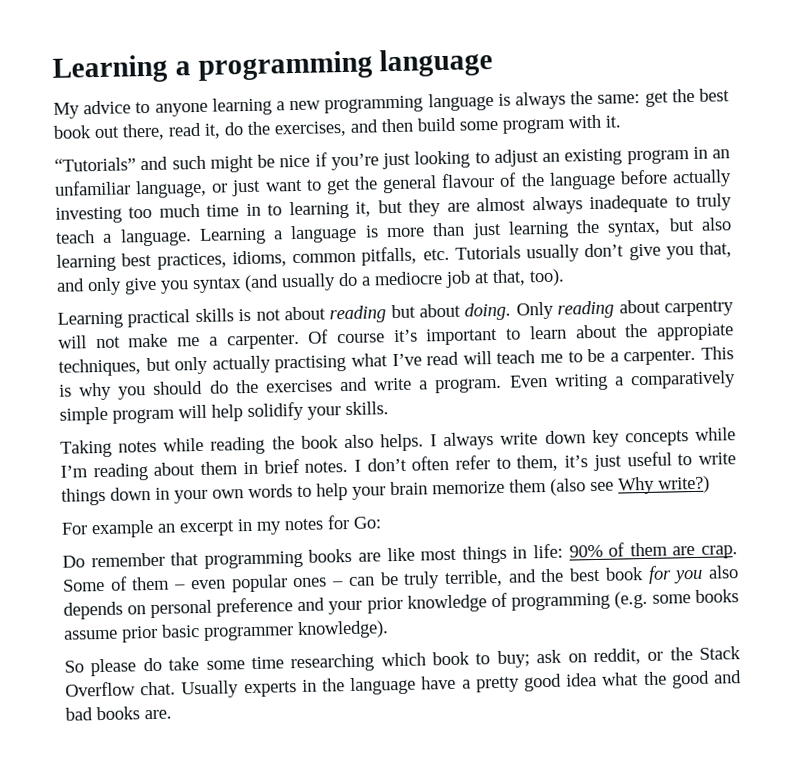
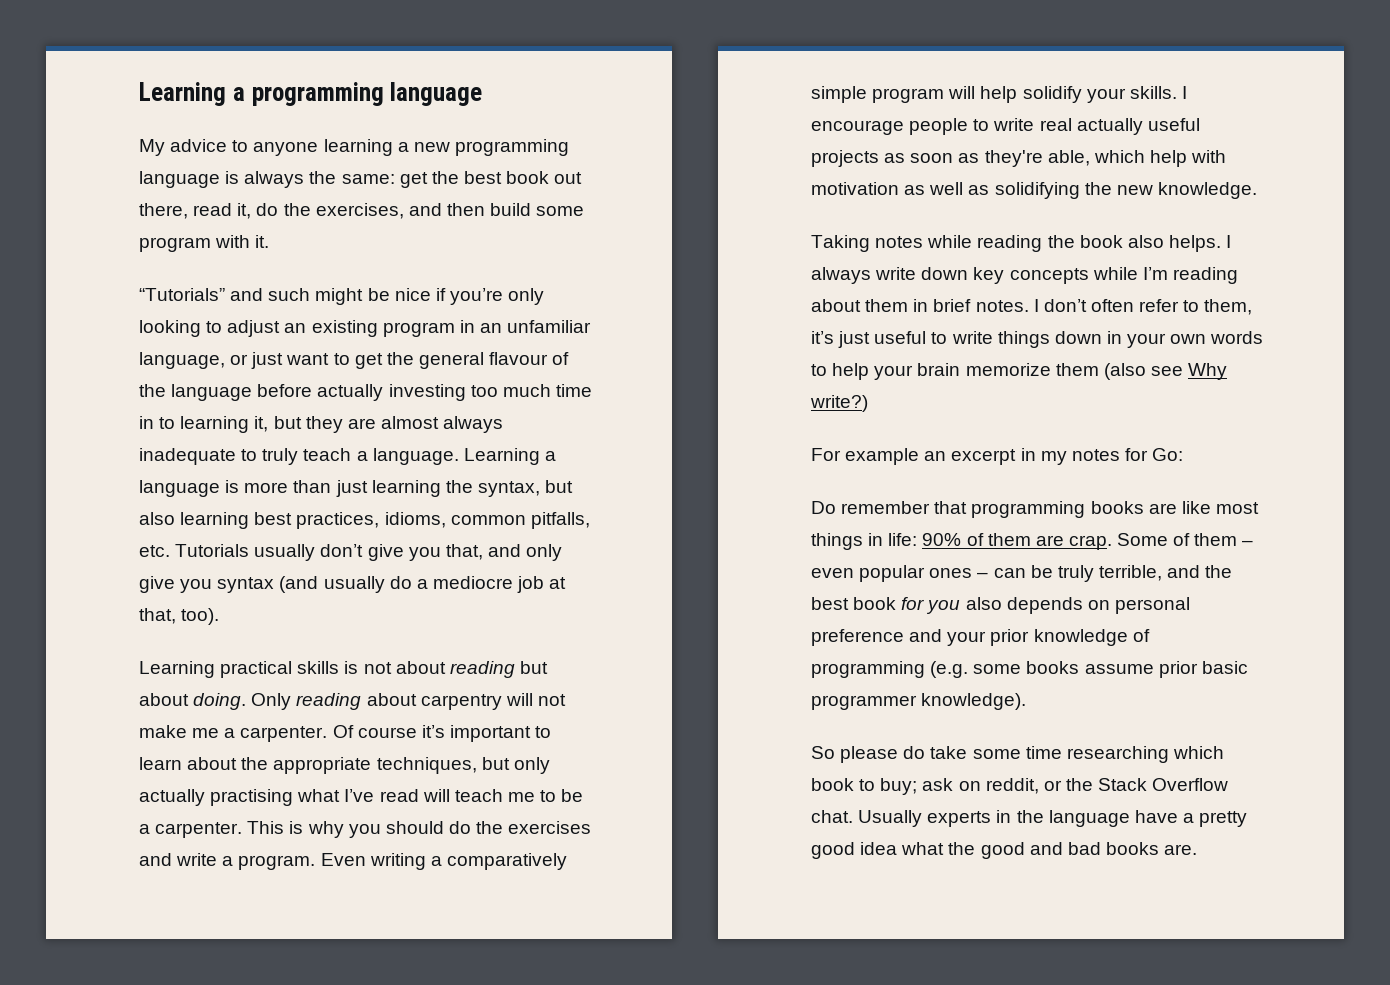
- “Tutorials” and such might be nice if you’re just looking to adjust an existing program in an unfamiliar language, or just want to get the general flavour of the language before actually investing too much time in to learning it, but they are almost always inadequate to truly teach a language.
+ “Tutorials” and such might be nice if you’re only looking to adjust an existing program in an unfamiliar language, or just want to get the general flavour of the language before actually investing too much time in to learning it, but they are almost always inadequate to truly teach a language.
- Of course it’s important to learn about the appropiate techniques, but only actually practising what I’ve read will teach me to be a carpenter.
+ Of course it’s important to learn about the appropriate techniques, but only actually practising what I’ve read will teach me to be a carpenter.
+ I encourage people to write real actually useful projects as soon as they're able, which help with motivation as well as solidifying the new knowledge.

